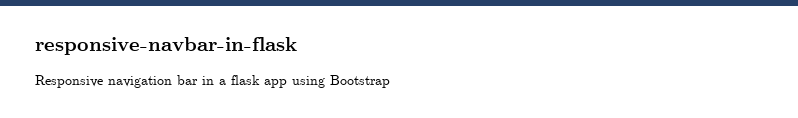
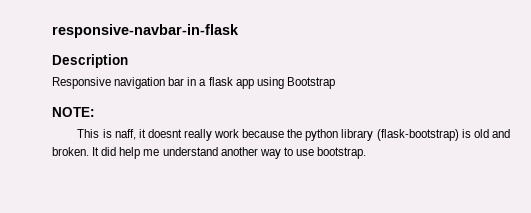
+ Description
+ NOTE:
+ This is naff, it doesnt really work because the python library (flask-bootstrap) is old and broken. It did help me understand another way to use bootstrap.

